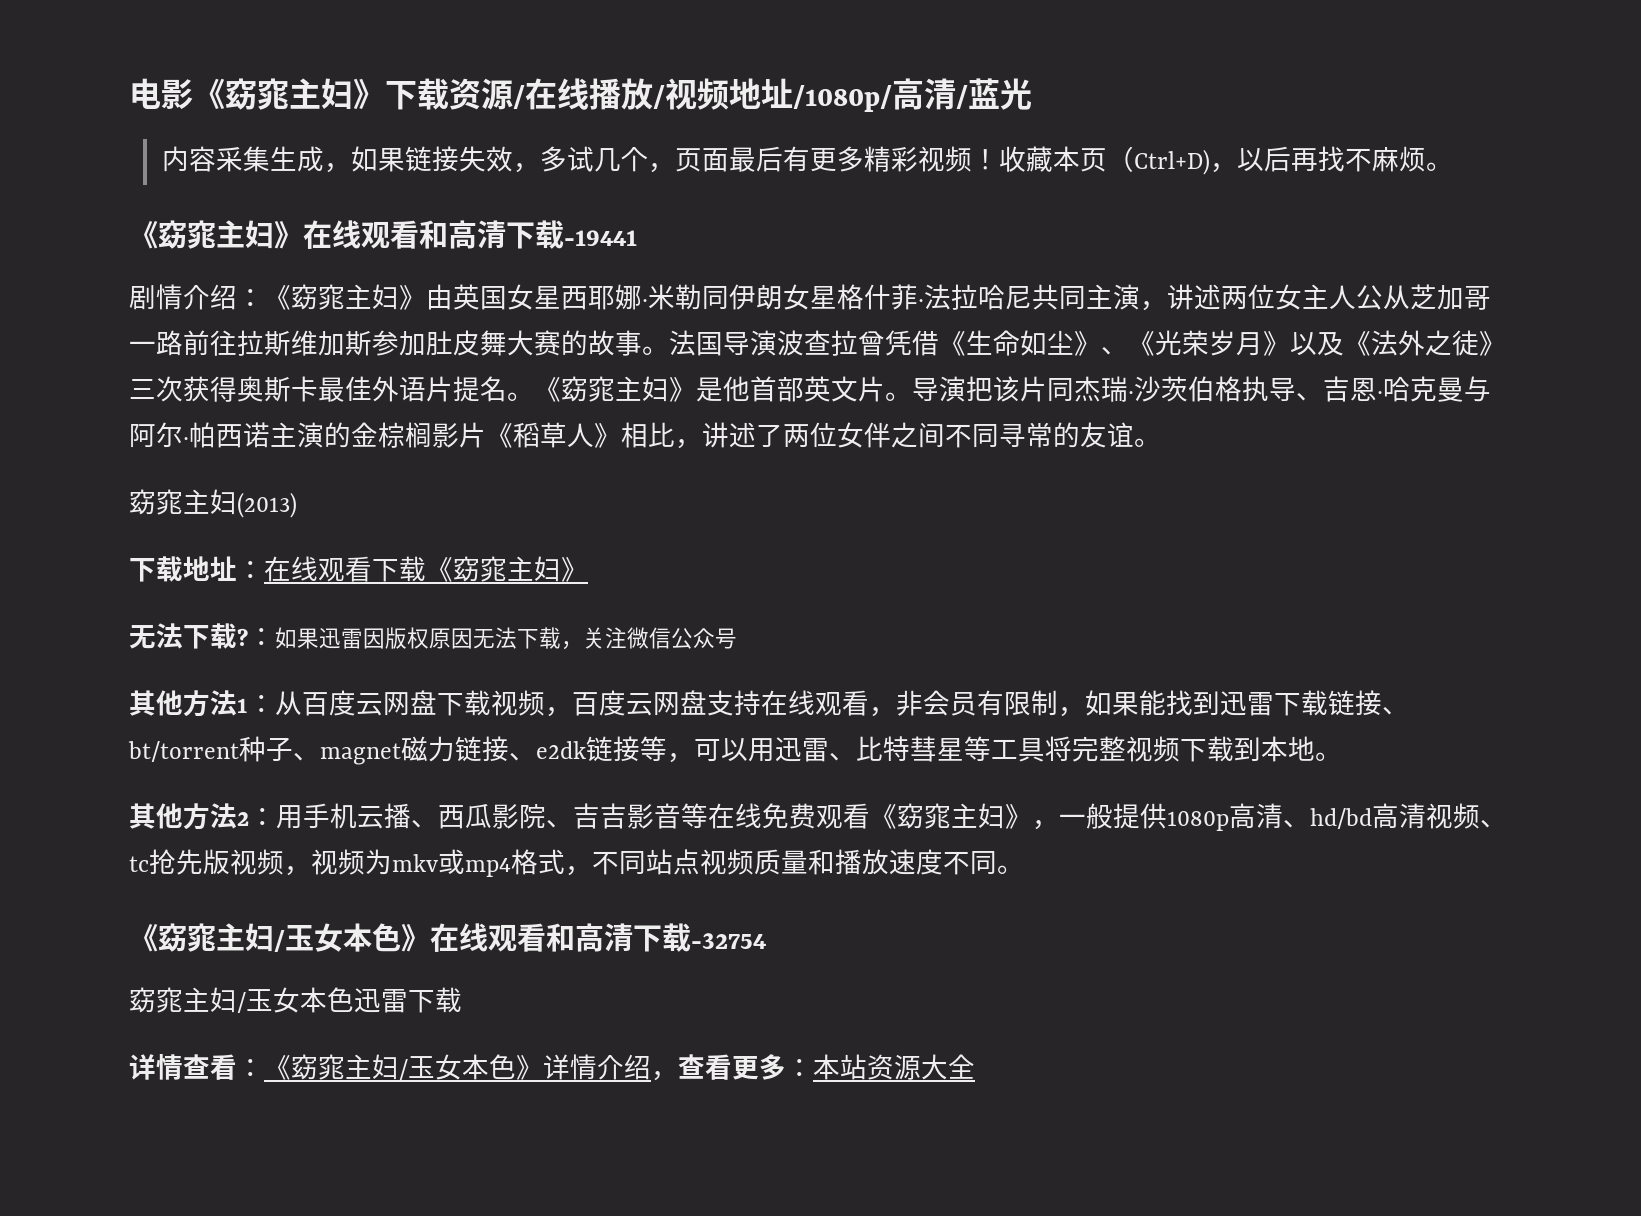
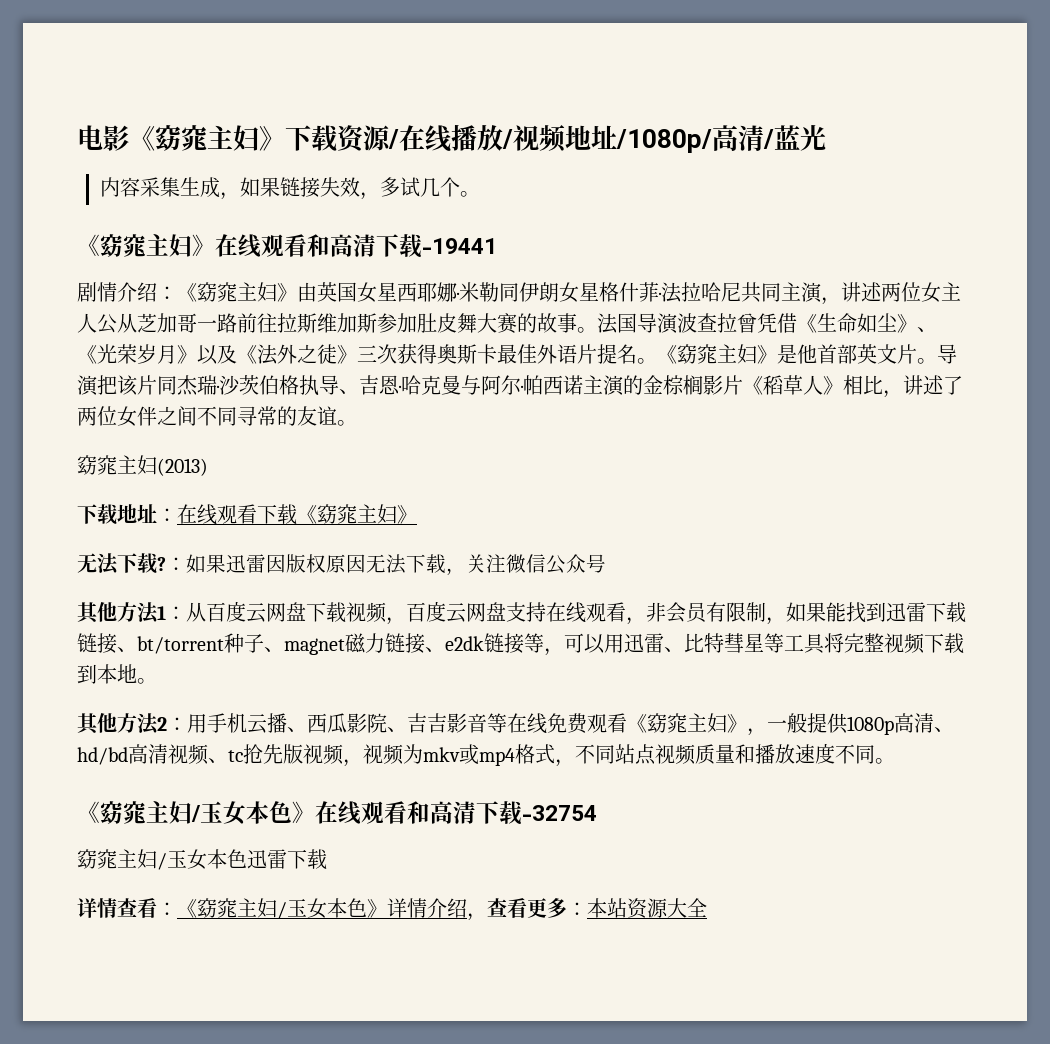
- 内容采集生成，如果链接失效，多试几个，页面最后有更多精彩视频！收藏本页（Ctrl+D)，以后再找不麻烦。
+ 内容采集生成，如果链接失效，多试几个。

